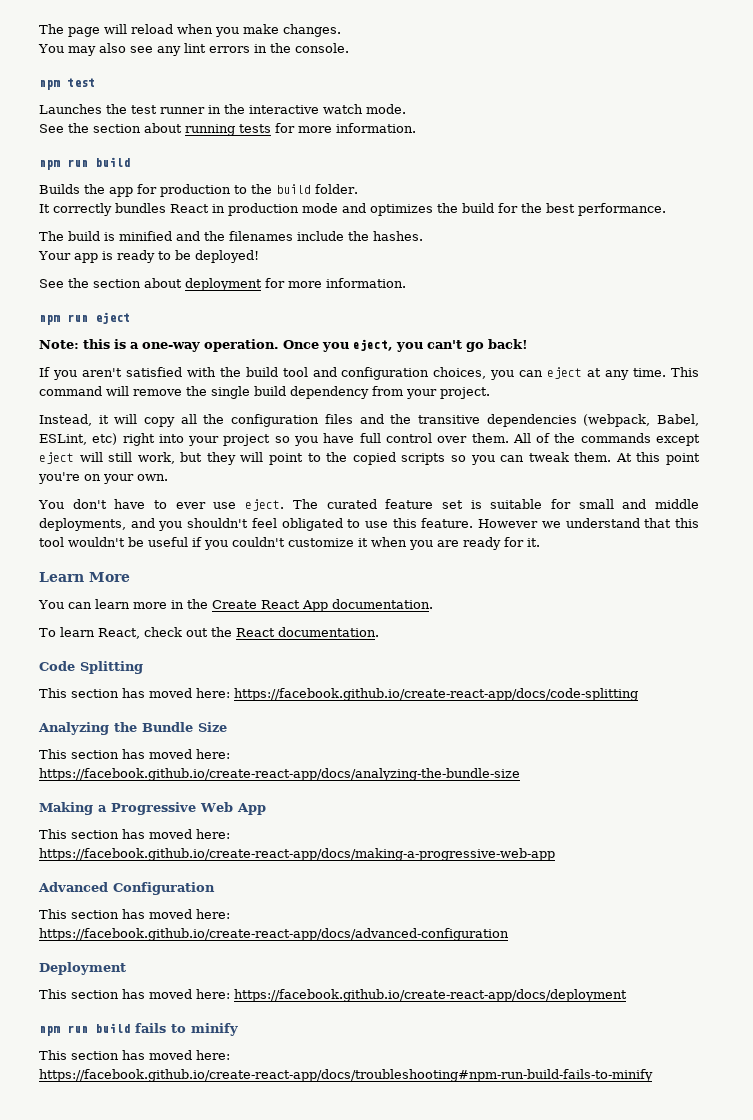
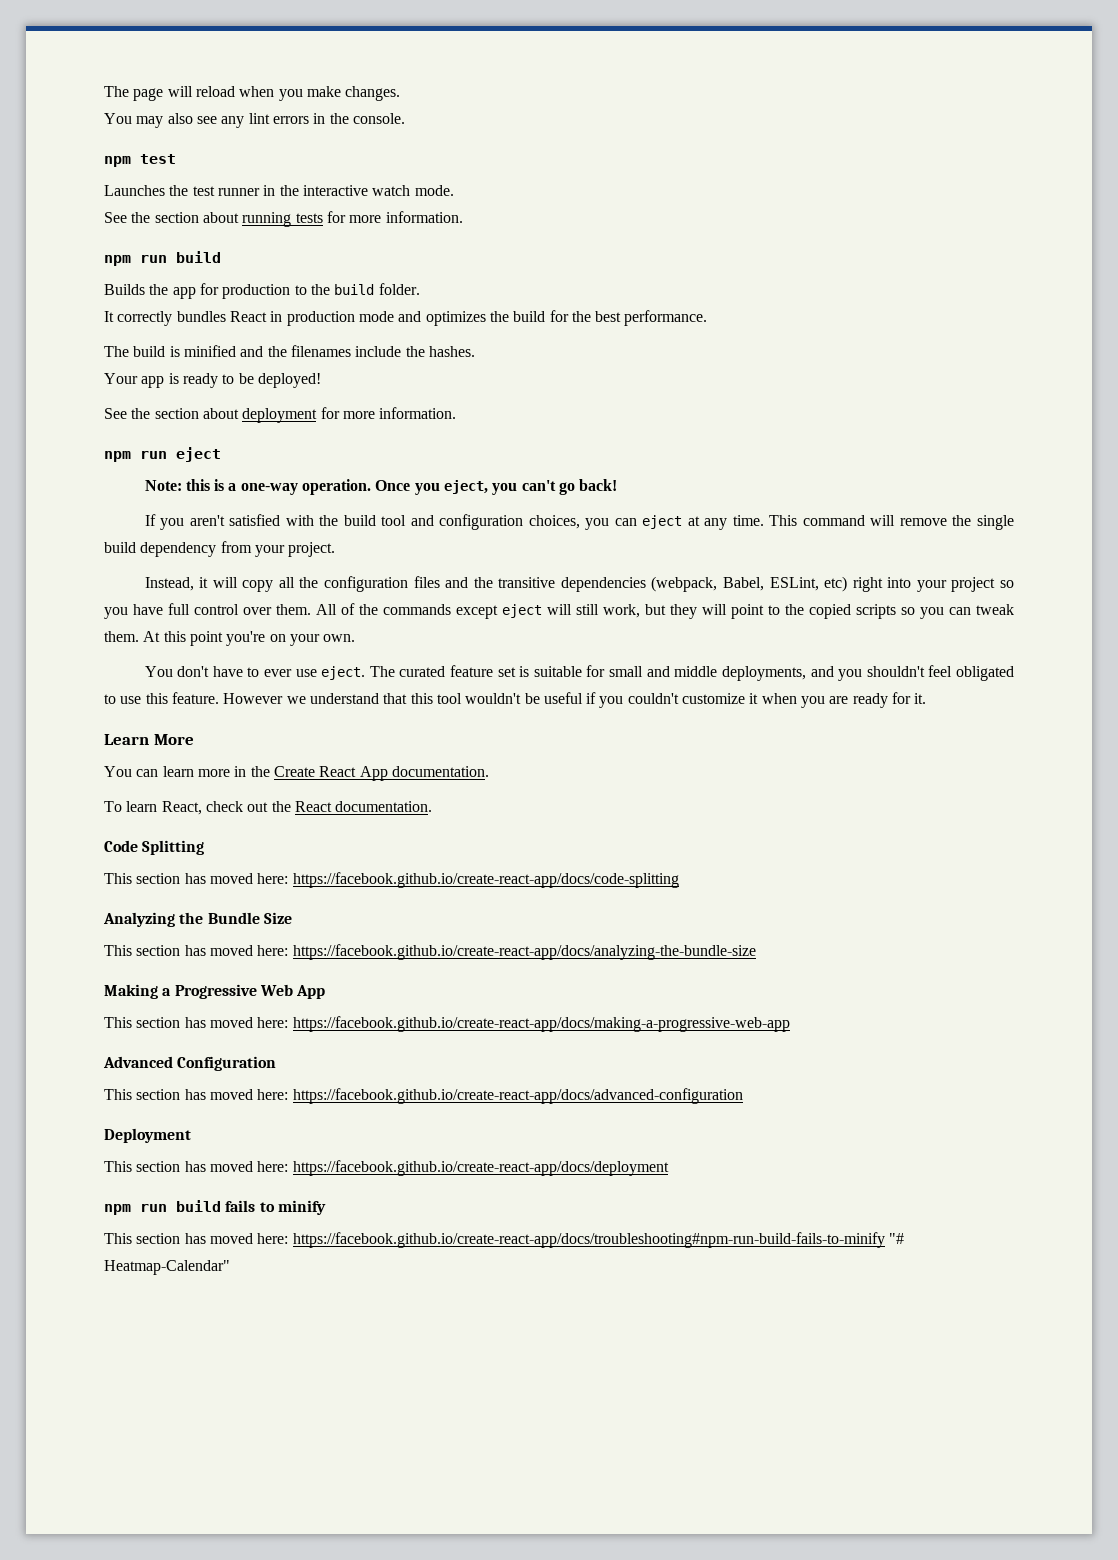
- This section has moved here: https://facebook.github.io/create-react-app/docs/troubleshooting#npm-run-build-fails-to-minify
+ This section has moved here: https://facebook.github.io/create-react-app/docs/troubleshooting#npm-run-build-fails-to-minify "# Heatmap-Calendar"

